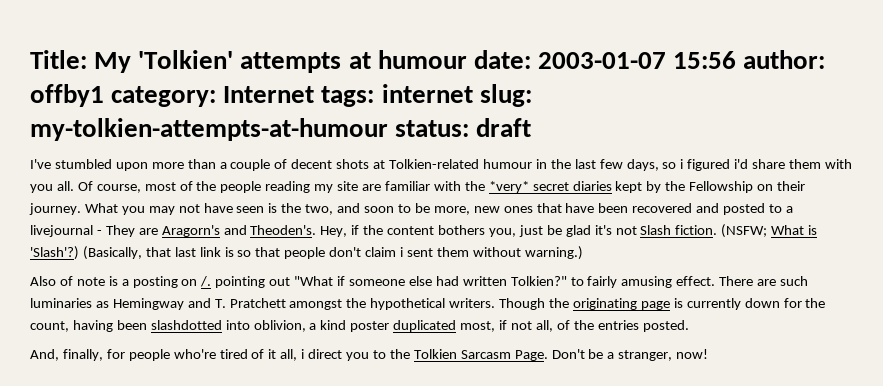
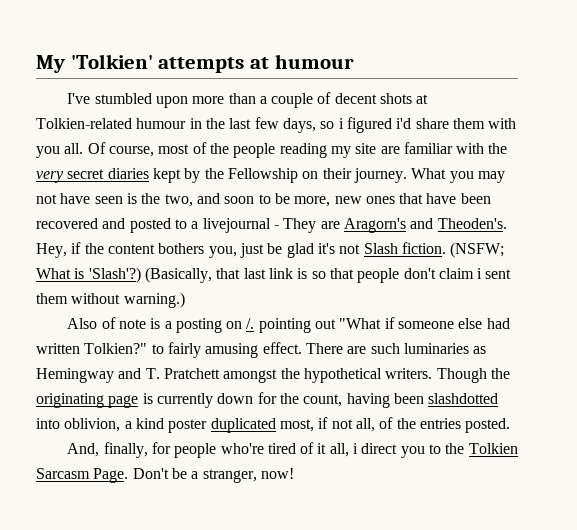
- Title: My 'Tolkien' attempts at humour date: 2003-01-07 15:56 author: offby1 category: Internet tags: internet slug: my-tolkien-attempts-at-humour status: draft
+ My 'Tolkien' attempts at humour
- Of course, most of the people reading my site are familiar with the *very* secret diaries kept by the Fellowship on their journey.
+ Of course, most of the people reading my site are familiar with the very secret diaries kept by the Fellowship on their journey.

